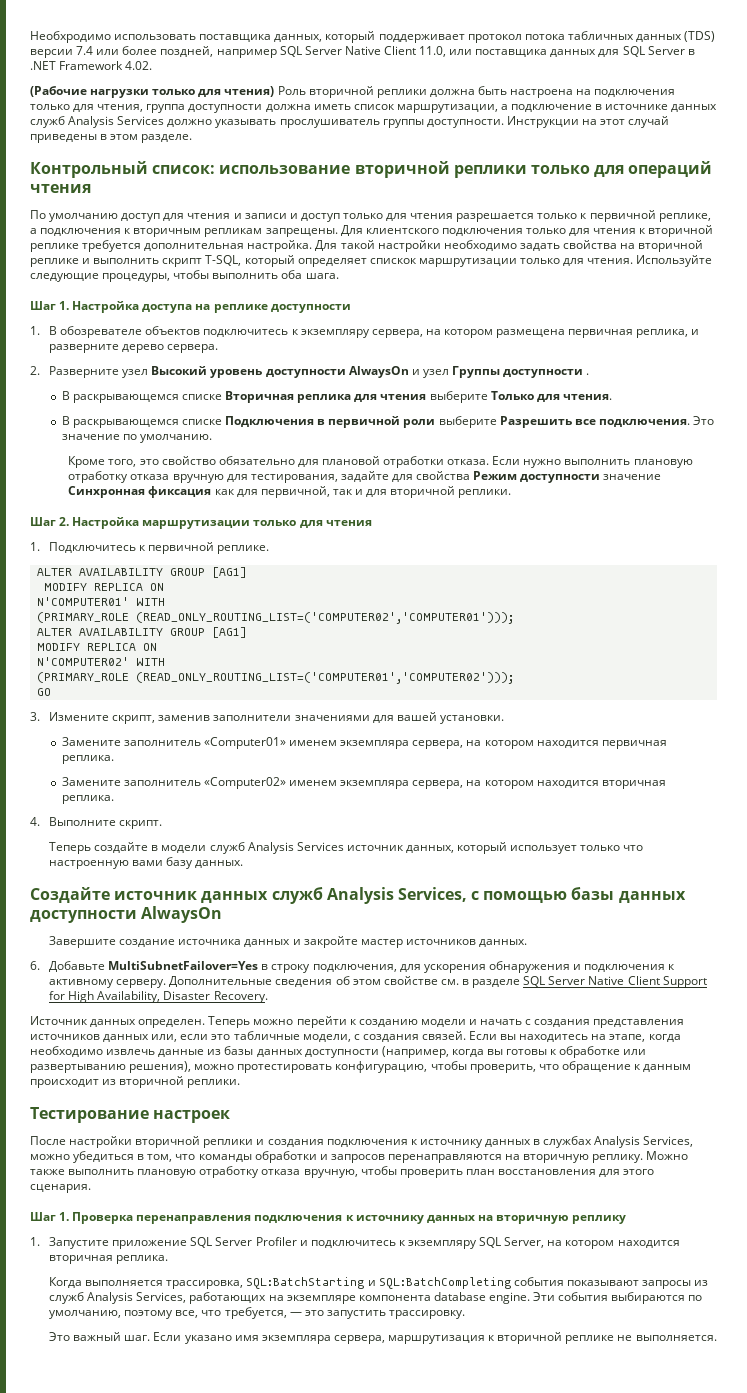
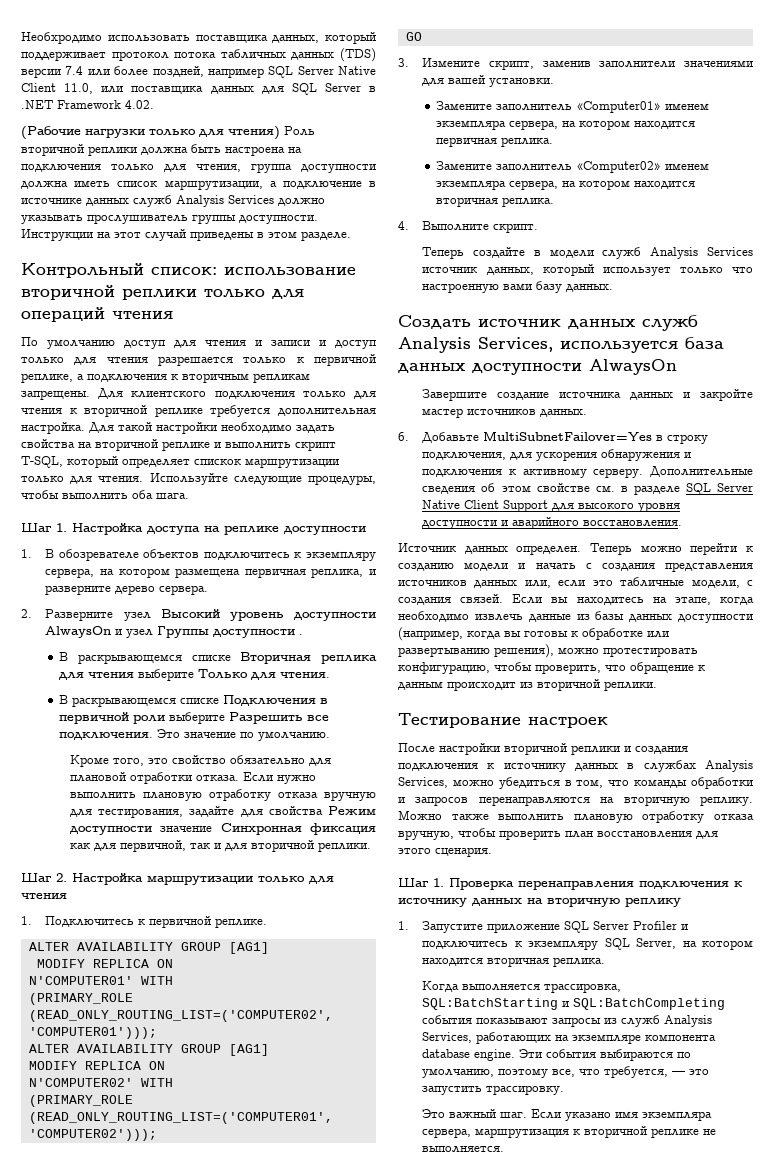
- Создайте источник данных служб Analysis Services, с помощью базы данных доступности AlwaysOn
+ Создать источник данных служб Analysis Services, используется база данных доступности AlwaysOn
- Дополнительные сведения об этом свойстве см. в разделе SQL Server Native Client Support for High Availability, Disaster Recovery.
+ Дополнительные сведения об этом свойстве см. в разделе SQL Server Native Client Support для высокого уровня доступности и аварийного восстановления.

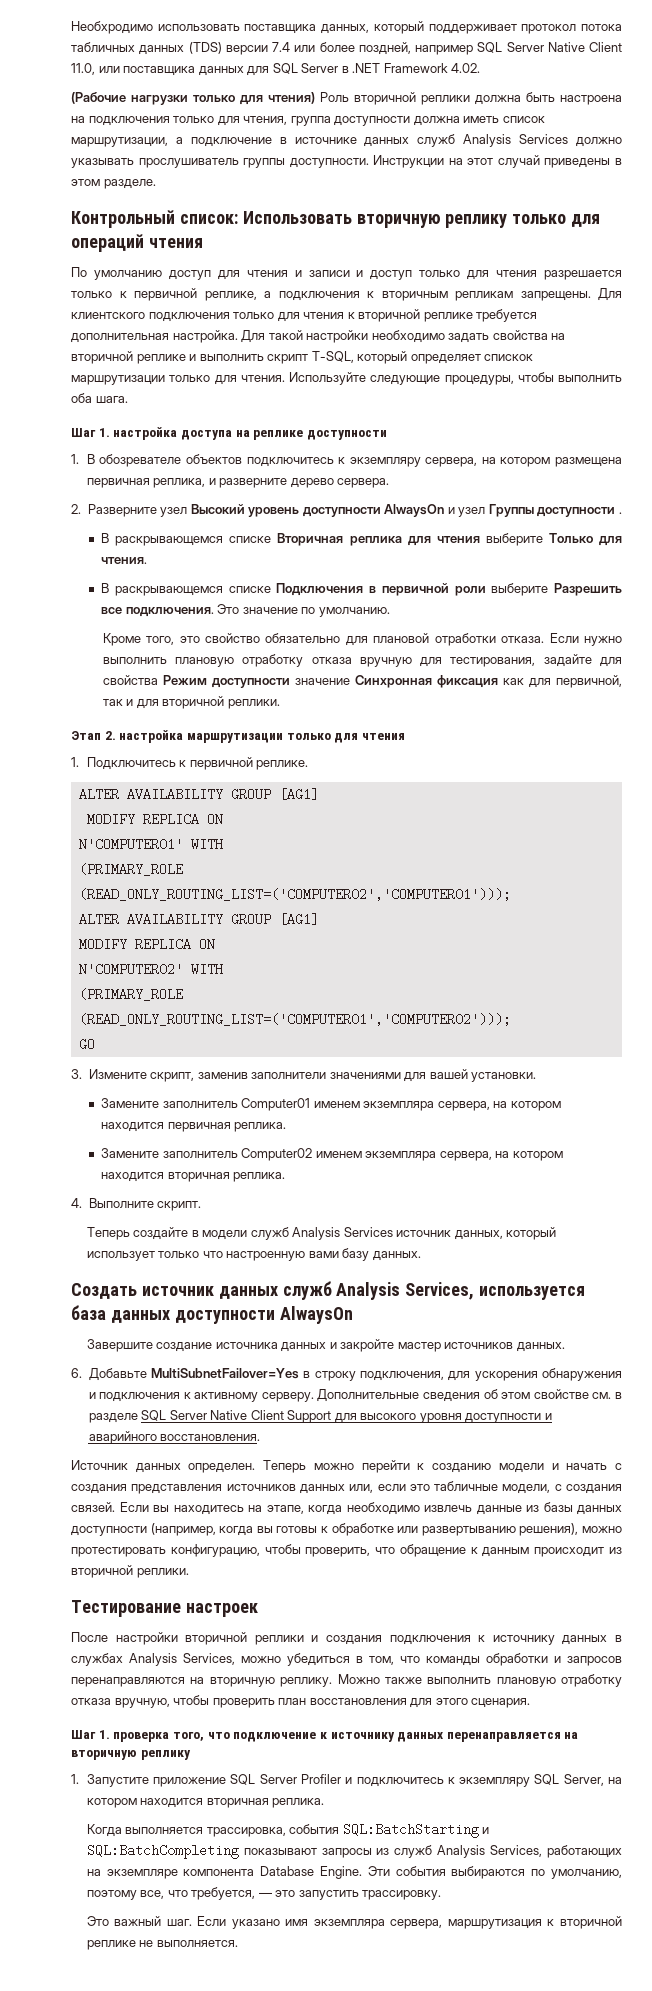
- Контрольный список: использование вторичной реплики только для операций чтения
+ Контрольный список: Использовать вторичную реплику только для операций чтения
- Шаг 1. Настройка доступа на реплике доступности
+ Шаг 1. настройка доступа на реплике доступности
- Шаг 2. Настройка маршрутизации только для чтения
+ Этап 2. настройка маршрутизации только для чтения
- Замените заполнитель «Computer01» именем экземпляра сервера, на котором находится первичная реплика.
+ Замените заполнитель Computer01 именем экземпляра сервера, на котором находится первичная реплика.
- Замените заполнитель «Computer02» именем экземпляра сервера, на котором находится вторичная реплика.
+ Замените заполнитель Computer02 именем экземпляра сервера, на котором находится вторичная реплика.
- Шаг 1. Проверка перенаправления подключения к источнику данных на вторичную реплику
+ Шаг 1. проверка того, что подключение к источнику данных перенаправляется на вторичную реплику
- Когда выполняется трассировка, SQL:BatchStarting и SQL:BatchCompleting события показывают запросы из служб Analysis Services, работающих на экземпляре компонента database engine.
+ Когда выполняется трассировка, события SQL:BatchStarting и SQL:BatchCompleting показывают запросы из служб Analysis Services, работающих на экземпляре компонента Database Engine.

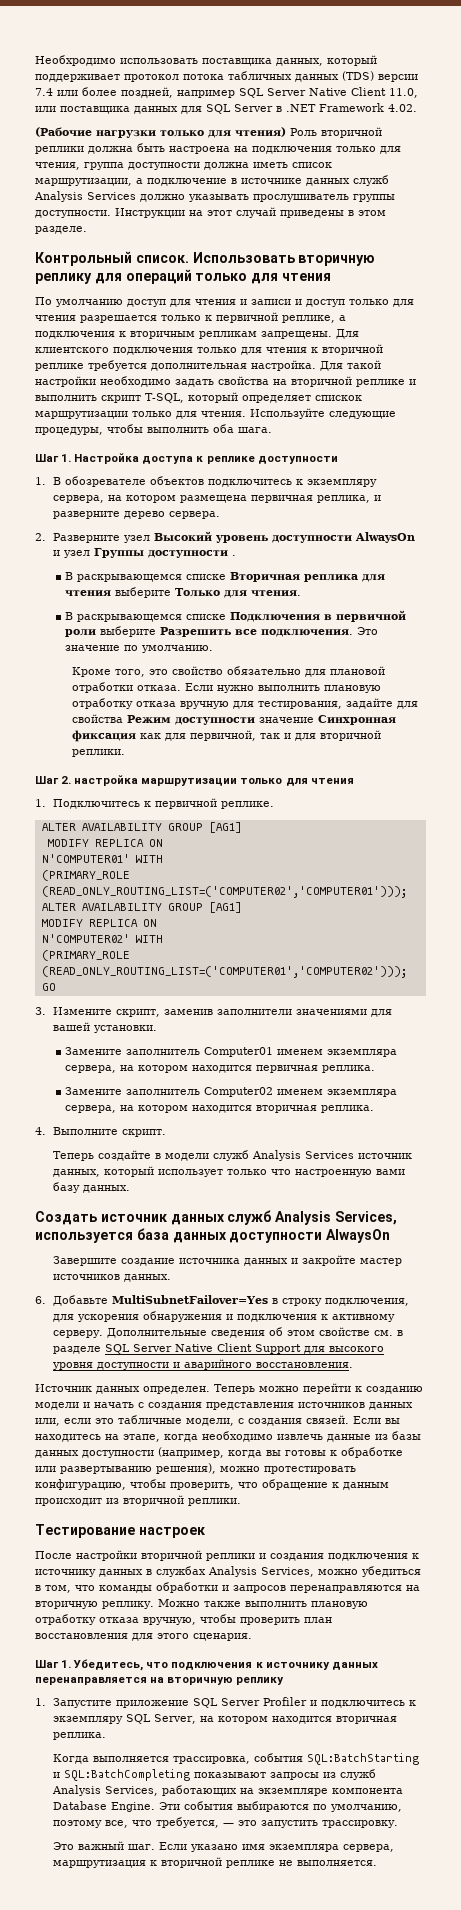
- Контрольный список: Использовать вторичную реплику только для операций чтения
+ Контрольный список. Использовать вторичную реплику для операций только для чтения
- Шаг 1. настройка доступа на реплике доступности
+ Шаг 1. Настройка доступа к реплике доступности
- Этап 2. настройка маршрутизации только для чтения
+ Шаг 2. настройка маршрутизации только для чтения
- Шаг 1. проверка того, что подключение к источнику данных перенаправляется на вторичную реплику
+ Шаг 1. Убедитесь, что подключения к источнику данных перенаправляется на вторичную реплику

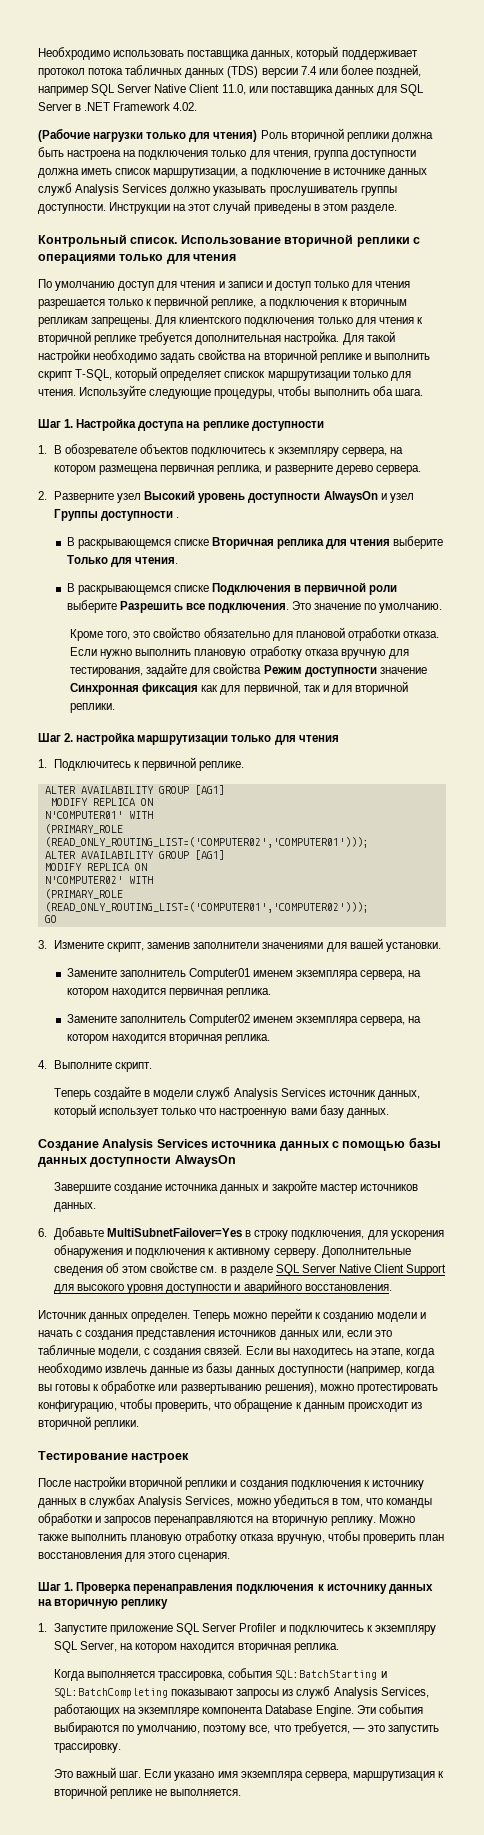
- Использовать вторичную реплику для операций только для чтения
+ Использование вторичной реплики с операциями только для чтения
- Шаг 1. Настройка доступа к реплике доступности
+ Шаг 1. Настройка доступа на реплике доступности
- Создать источник данных служб Analysis Services, используется база данных доступности AlwaysOn
+ Создание Analysis Services источника данных с помощью базы данных доступности AlwaysOn
- Шаг 1. Убедитесь, что подключения к источнику данных перенаправляется на вторичную реплику
+ Шаг 1. Проверка перенаправления подключения к источнику данных на вторичную реплику

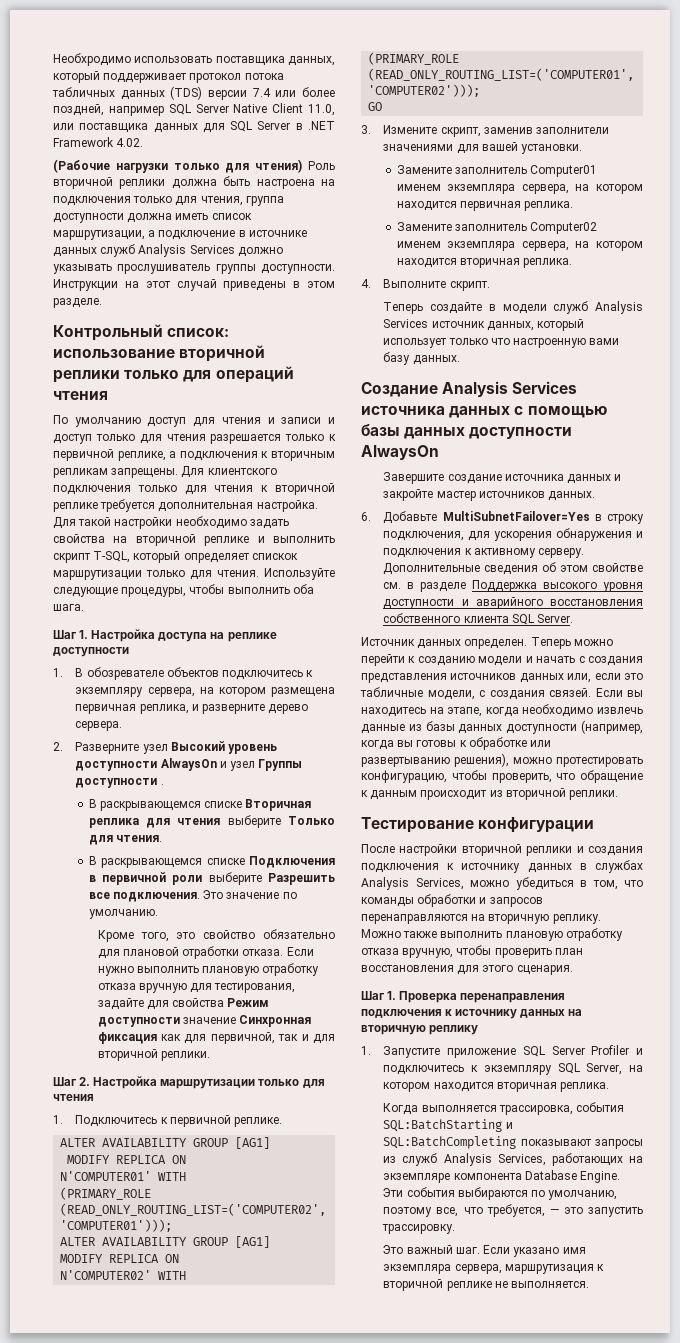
- Контрольный список. Использование вторичной реплики с операциями только для чтения
+ Контрольный список: использование вторичной реплики только для операций чтения
- Шаг 2. настройка маршрутизации только для чтения
+ Шаг 2. Настройка маршрутизации только для чтения
- Дополнительные сведения об этом свойстве см. в разделе SQL Server Native Client Support для высокого уровня доступности и аварийного восстановления.
+ Дополнительные сведения об этом свойстве см. в разделе Поддержка высокого уровня доступности и аварийного восстановления собственного клиента SQL Server.
- Тестирование настроек
+ Тестирование конфигурации

